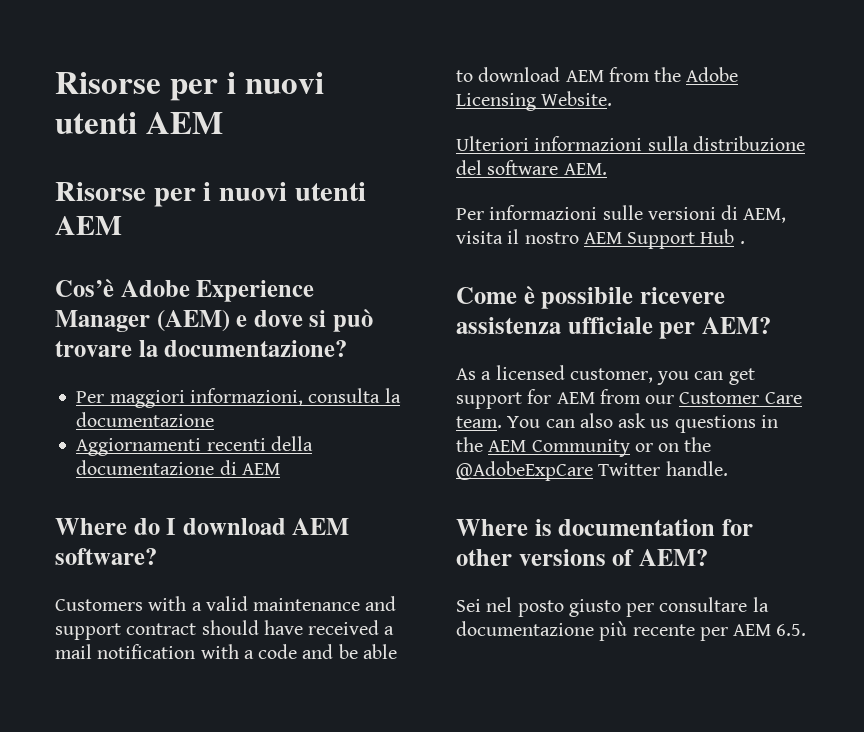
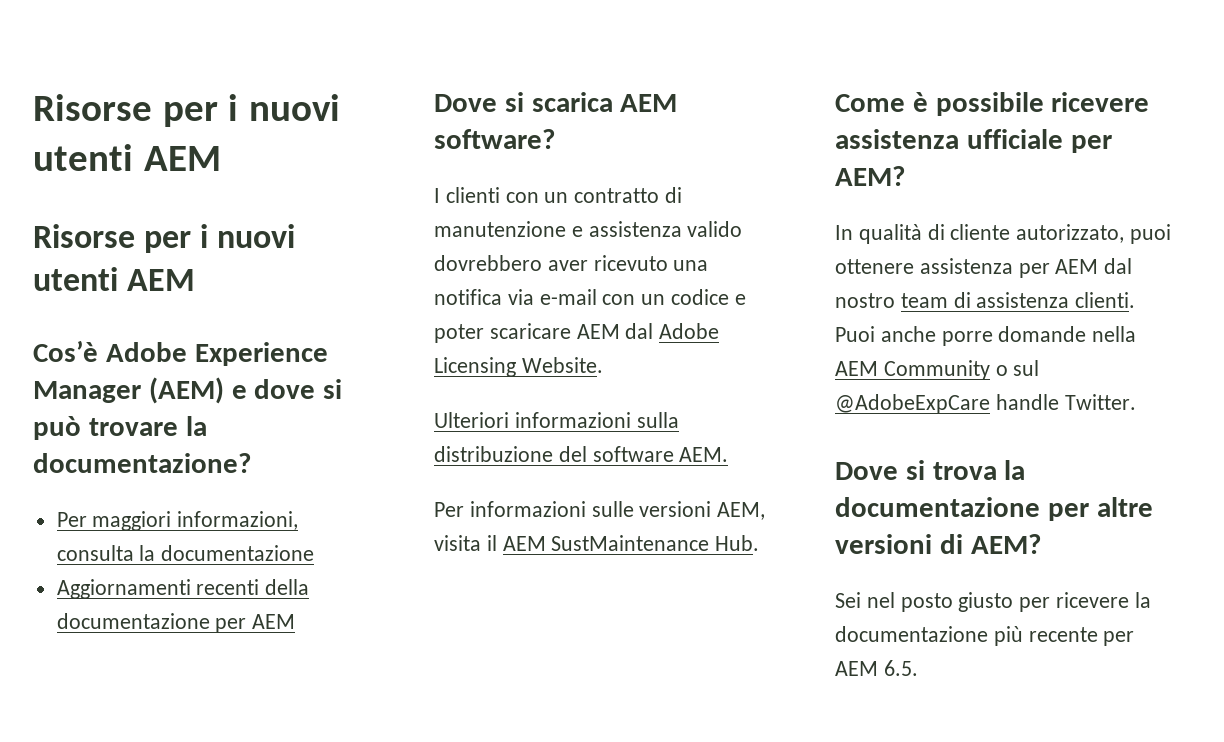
- Aggiornamenti recenti della documentazione di AEM
- Where do I download AEM software?
- Customers with a valid maintenance and support contract should have received a mail notification with a code and be able to download AEM from the Adobe Licensing Website.
+ Aggiornamenti recenti della documentazione per AEM
+ Dove si scarica AEM software?
+ I clienti con un contratto di manutenzione e assistenza valido dovrebbero aver ricevuto una notifica via e-mail con un codice e poter scaricare AEM dal Adobe Licensing Website.
- Per informazioni sulle versioni di AEM, visita il nostro AEM Support Hub .
+ Per informazioni sulle versioni AEM, visita il AEM SustMaintenance Hub.
- As a licensed customer, you can get support for AEM from our Customer Care team. You can also ask us questions in the AEM Community or on the @AdobeExpCare Twitter handle.
- Where is documentation for other versions of AEM?
+ In qualità di cliente autorizzato, puoi ottenere assistenza per AEM dal nostro team di assistenza clienti. Puoi anche porre domande nella AEM Community o sul @AdobeExpCare handle Twitter.
+ Dove si trova la documentazione per altre versioni di AEM?
- Sei nel posto giusto per consultare la documentazione più recente per AEM 6.5.
+ Sei nel posto giusto per ricevere la documentazione più recente per AEM 6.5.

